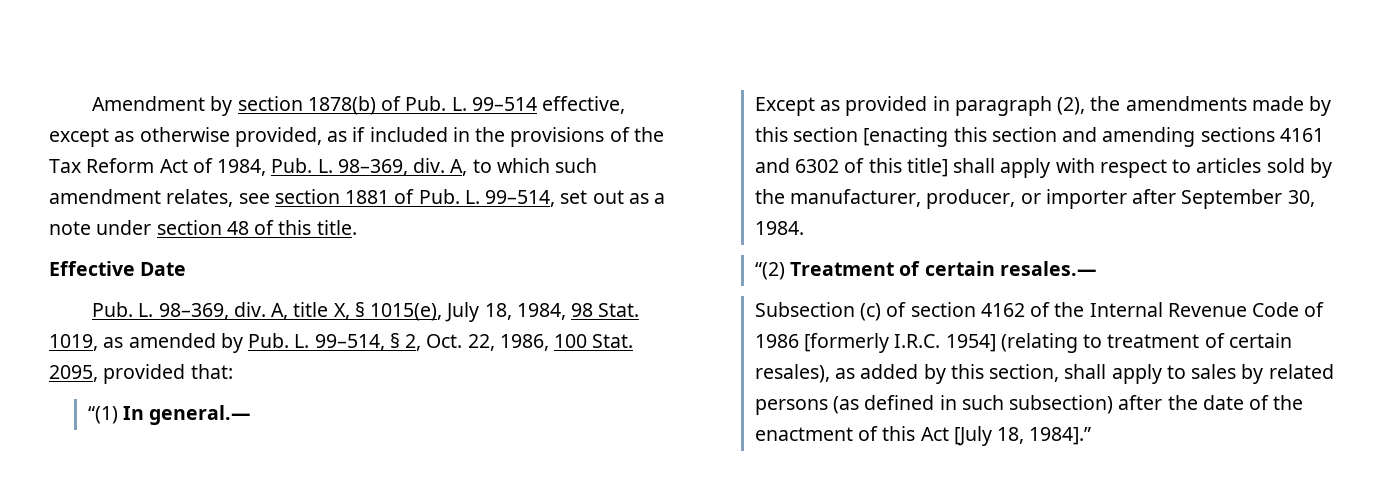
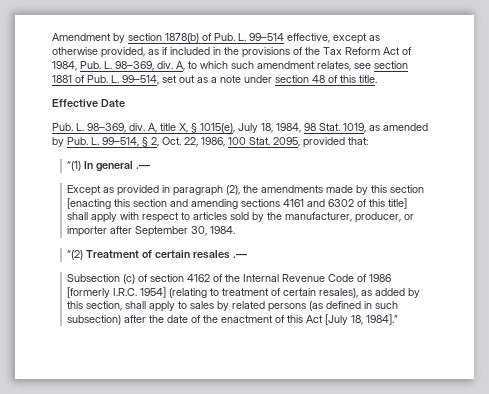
- “(1) In general.—
+ “(1) In general .—
- “(2) Treatment of certain resales.—
+ “(2) Treatment of certain resales .—

